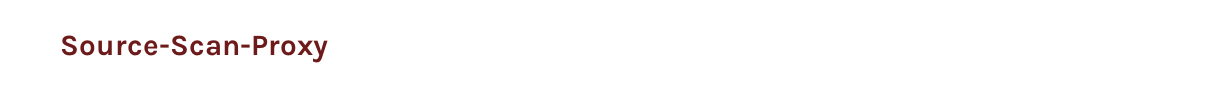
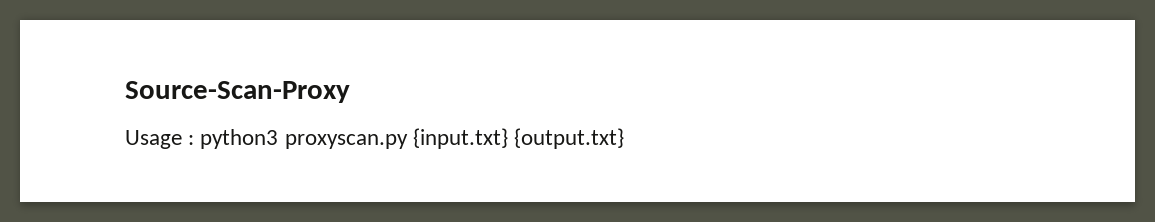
+ Usage : python3 proxyscan.py {input.txt} {output.txt}

